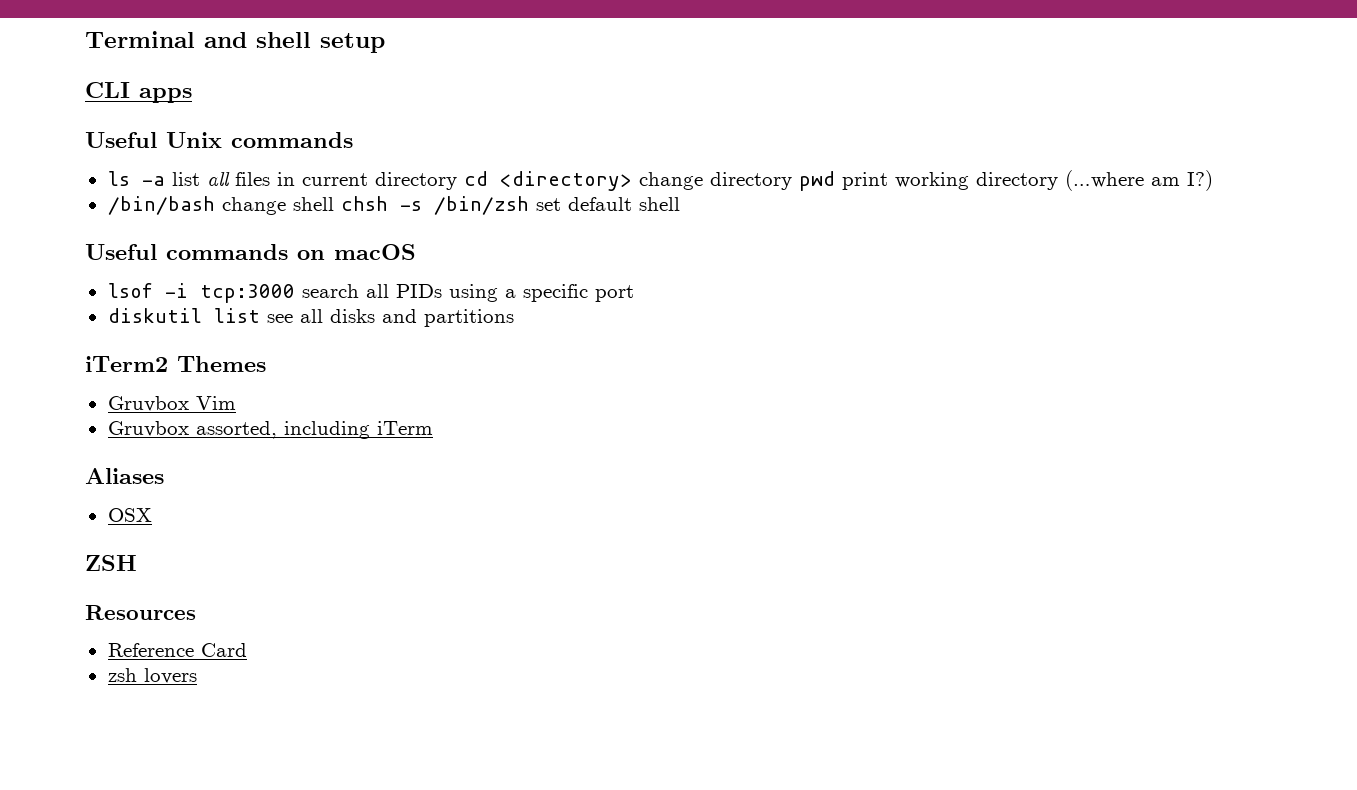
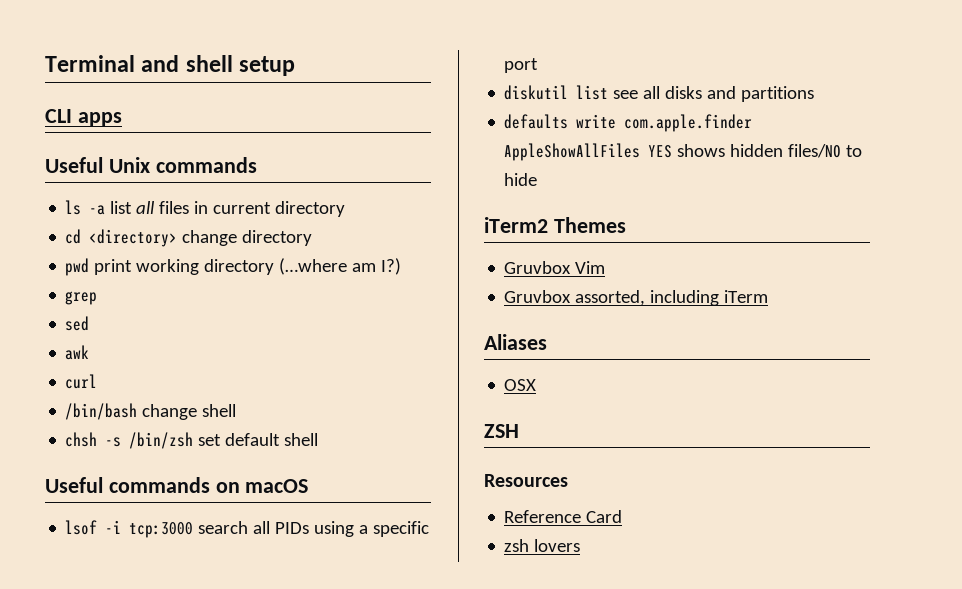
- ls -a list all files in current directory cd <directory> change directory pwd print working directory (…where am I?)
+ ls -a list all files in current directory
+ cd <directory> change directory
+ pwd print working directory (…where am I?)
+ grep
+ sed
+ awk
+ curl
- /bin/bash change shell chsh -s /bin/zsh set default shell
+ /bin/bash change shell
+ chsh -s /bin/zsh set default shell
+ defaults write com.apple.finder AppleShowAllFiles YES shows hidden files/NO to hide

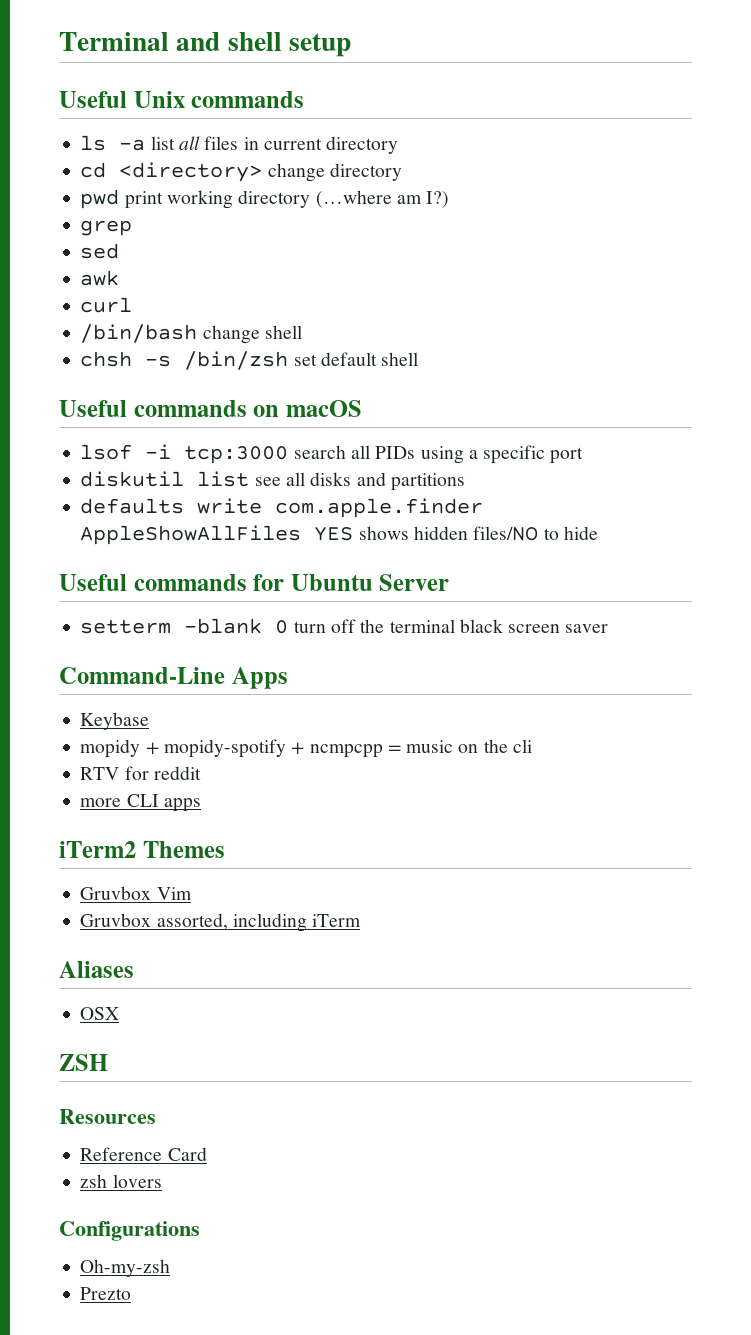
- CLI apps
+ Useful commands for Ubuntu Server
+ setterm -blank 0 turn off the terminal black screen saver
+ Command-Line Apps
+ Keybase
+ mopidy + mopidy-spotify + ncmpcpp = music on the cli
+ RTV for reddit
+ more CLI apps
+ Configurations
+ Oh-my-zsh
+ Prezto

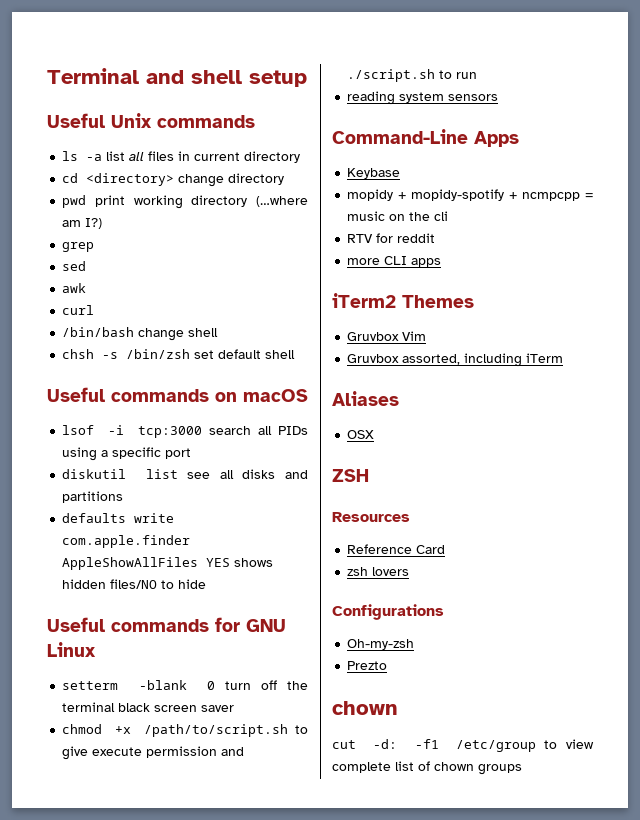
- Useful commands for Ubuntu Server
+ Useful commands for GNU Linux
+ chmod +x /path/to/script.sh to give execute permission and ./script.sh to run
+ reading system sensors
  Prezto
+ chown
+ cut -d: -f1 /etc/group to view complete list of chown groups

